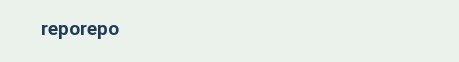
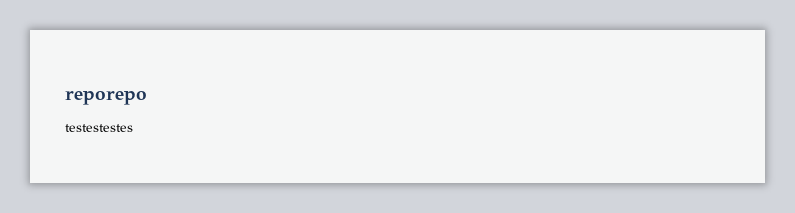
+ testestestes

